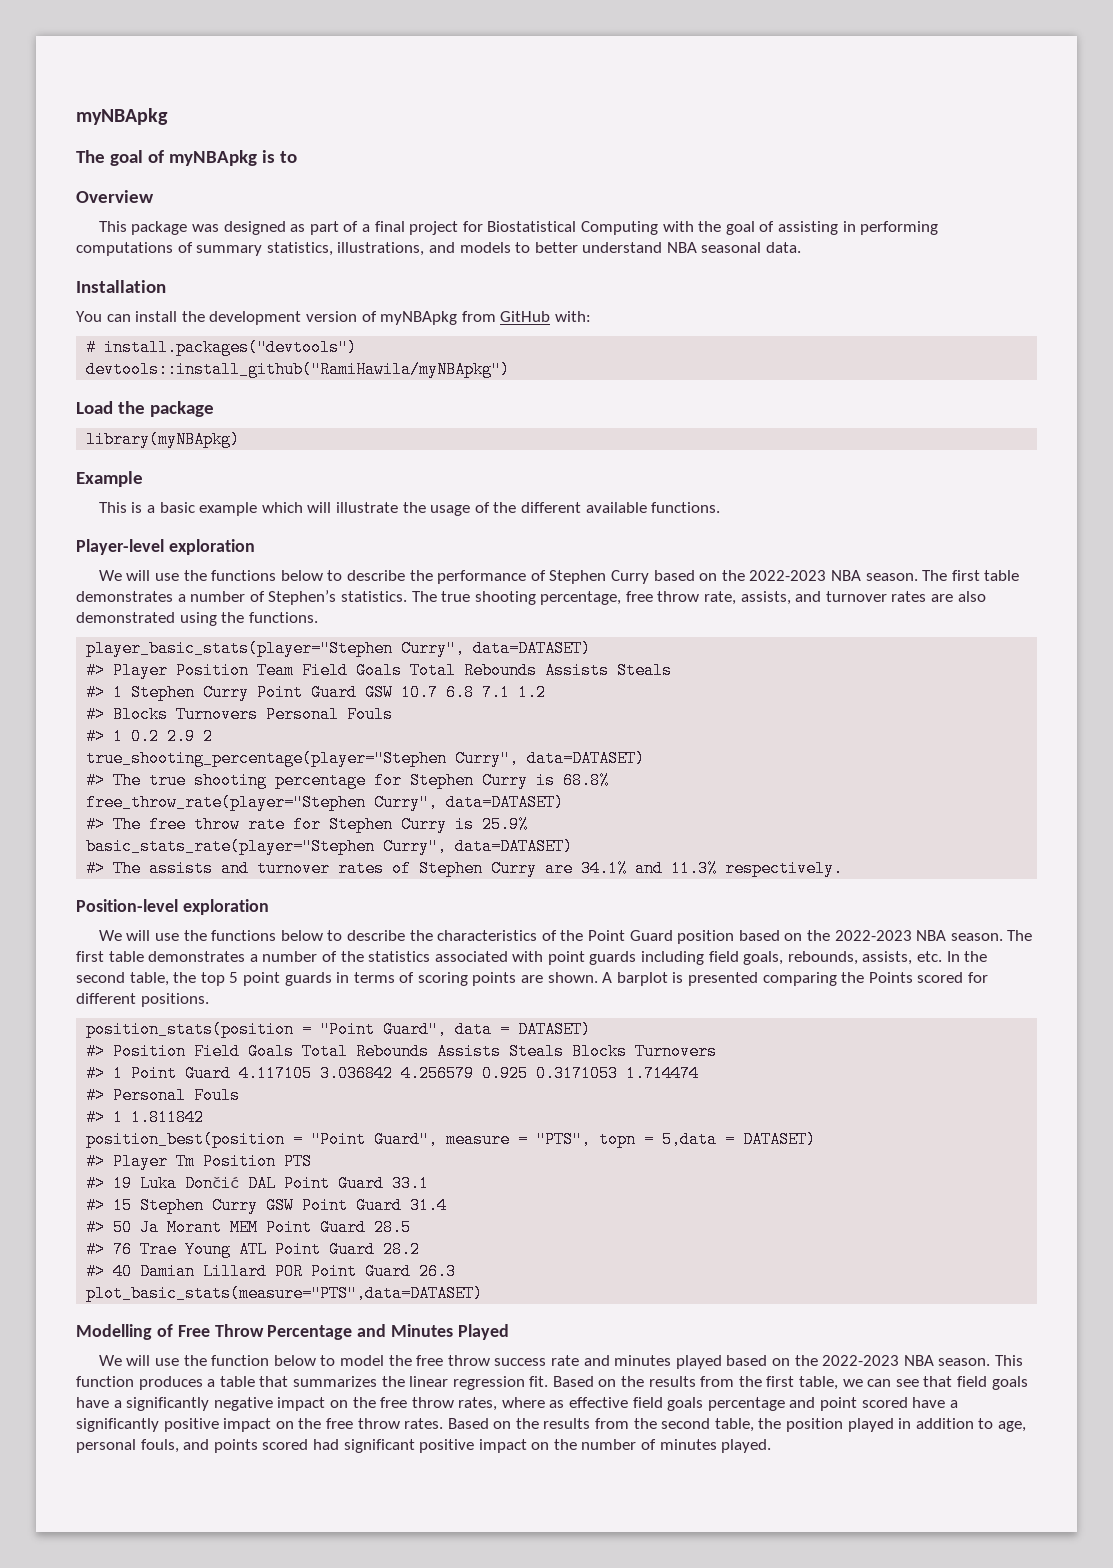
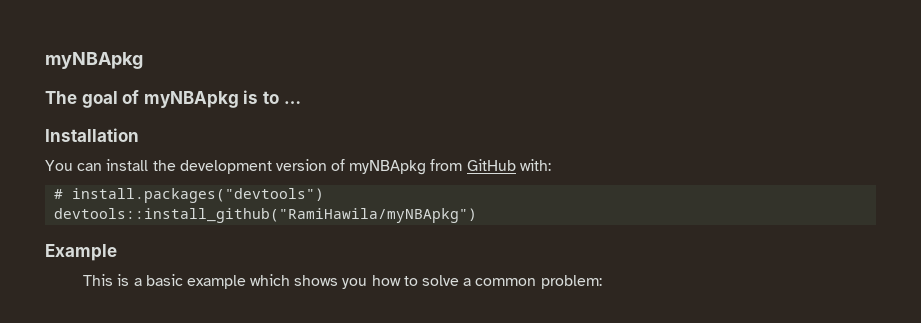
- The goal of myNBApkg is to
- Overview
- This package was designed as part of a final project for Biostatistical Computing with the goal of assisting in performing computations of summary statistics, illustrations, and models to better understand NBA seasonal data.
+ The goal of myNBApkg is to …
- Load the package
- library(myNBApkg)
- This is a basic example which will illustrate the usage of the different available functions.
- Player-level exploration
- We will use the functions below to describe the performance of Stephen Curry based on the 2022-2023 NBA season. The first table demonstrates a number of Stephen’s statistics. The true shooting percentage, free throw rate, assists, and turnover rates are also demonstrated using the functions.
- player_basic_stats(player="Stephen Curry", data=DATASET)
- #> Player Position Team Field Goals Total Rebounds Assists Steals
- #> 1 Stephen Curry Point Guard GSW 10.7 6.8 7.1 1.2
- #> Blocks Turnovers Personal Fouls
- #> 1 0.2 2.9 2
- true_shooting_percentage(player="Stephen Curry", data=DATASET)
- #> The true shooting percentage for Stephen Curry is 68.8%
- free_throw_rate(player="Stephen Curry", data=DATASET)
- #> The free throw rate for Stephen Curry is 25.9%
- basic_stats_rate(player="Stephen Curry", data=DATASET)
- #> The assists and turnover rates of Stephen Curry are 34.1% and 11.3% respectively.
- Position-level exploration
- We will use the functions below to describe the characteristics of the Point Guard position based on the 2022-2023 NBA season. The first table demonstrates a number of the statistics associated with point guards including field goals, rebounds, assists, etc. In the second table, the top 5 point guards in terms of scoring points are shown. A barplot is presented comparing the Points scored for different positions.
- position_stats(position = "Point Guard", data = DATASET)
- #> Position Field Goals Total Rebounds Assists Steals Blocks Turnovers
- #> 1 Point Guard 4.117105 3.036842 4.256579 0.925 0.3171053 1.714474
- #> Personal Fouls
- #> 1 1.811842
- position_best(position = "Point Guard", measure = "PTS", topn = 5,data = DATASET)
- #> Player Tm Position PTS
- #> 19 Luka Dončić DAL Point Guard 33.1
- #> 15 Stephen Curry GSW Point Guard 31.4
- #> 50 Ja Morant MEM Point Guard 28.5
- #> 76 Trae Young ATL Point Guard 28.2
- #> 40 Damian Lillard POR Point Guard 26.3
- plot_basic_stats(measure="PTS",data=DATASET)
- Modelling of Free Throw Percentage and Minutes Played
- We will use the function below to model the free throw success rate and minutes played based on the 2022-2023 NBA season. This function produces a table that summarizes the linear regression fit. Based on the results from the first table, we can see that field goals have a significantly negative impact on the free throw rates, where as effective field goals percentage and point scored have a significantly positive impact on the free throw rates. Based on the results from the second table, the position played in addition to age, personal fouls, and points scored had significant positive impact on the number of minutes played.
+ This is a basic example which shows you how to solve a common problem:

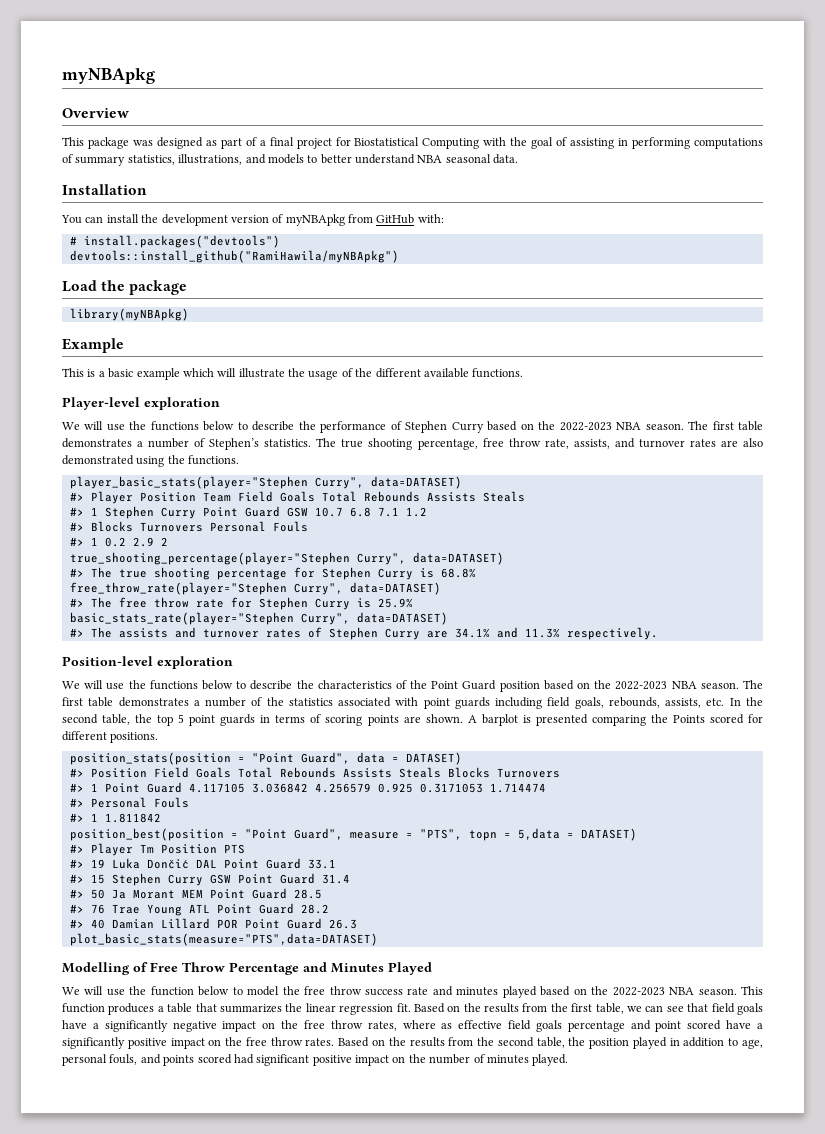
- The goal of myNBApkg is to …
+ Overview
+ This package was designed as part of a final project for Biostatistical Computing with the goal of assisting in performing computations of summary statistics, illustrations, and models to better understand NBA seasonal data.
+ Load the package
+ library(myNBApkg)
- This is a basic example which shows you how to solve a common problem:
+ This is a basic example which will illustrate the usage of the different available functions.
+ Player-level exploration
+ We will use the functions below to describe the performance of Stephen Curry based on the 2022-2023 NBA season. The first table demonstrates a number of Stephen’s statistics. The true shooting percentage, free throw rate, assists, and turnover rates are also demonstrated using the functions.
+ player_basic_stats(player="Stephen Curry", data=DATASET)
+ #> Player Position Team Field Goals Total Rebounds Assists Steals
+ #> 1 Stephen Curry Point Guard GSW 10.7 6.8 7.1 1.2
+ #> Blocks Turnovers Personal Fouls
+ #> 1 0.2 2.9 2
+ true_shooting_percentage(player="Stephen Curry", data=DATASET)
+ #> The true shooting percentage for Stephen Curry is 68.8%
+ free_throw_rate(player="Stephen Curry", data=DATASET)
+ #> The free throw rate for Stephen Curry is 25.9%
+ basic_stats_rate(player="Stephen Curry", data=DATASET)
+ #> The assists and turnover rates of Stephen Curry are 34.1% and 11.3% respectively.
+ Position-level exploration
+ We will use the functions below to describe the characteristics of the Point Guard position based on the 2022-2023 NBA season. The first table demonstrates a number of the statistics associated with point guards including field goals, rebounds, assists, etc. In the second table, the top 5 point guards in terms of scoring points are shown. A barplot is presented comparing the Points scored for different positions.
+ position_stats(position = "Point Guard", data = DATASET)
+ #> Position Field Goals Total Rebounds Assists Steals Blocks Turnovers
+ #> 1 Point Guard 4.117105 3.036842 4.256579 0.925 0.3171053 1.714474
+ #> Personal Fouls
+ #> 1 1.811842
+ position_best(position = "Point Guard", measure = "PTS", topn = 5,data = DATASET)
+ #> Player Tm Position PTS
+ #> 19 Luka Dončić DAL Point Guard 33.1
+ #> 15 Stephen Curry GSW Point Guard 31.4
+ #> 50 Ja Morant MEM Point Guard 28.5
+ #> 76 Trae Young ATL Point Guard 28.2
+ #> 40 Damian Lillard POR Point Guard 26.3
+ plot_basic_stats(measure="PTS",data=DATASET)
+ Modelling of Free Throw Percentage and Minutes Played
+ We will use the function below to model the free throw success rate and minutes played based on the 2022-2023 NBA season. This function produces a table that summarizes the linear regression fit. Based on the results from the first table, we can see that field goals have a significantly negative impact on the free throw rates, where as effective field goals percentage and point scored have a significantly positive impact on the free throw rates. Based on the results from the second table, the position played in addition to age, personal fouls, and points scored had significant positive impact on the number of minutes played.

